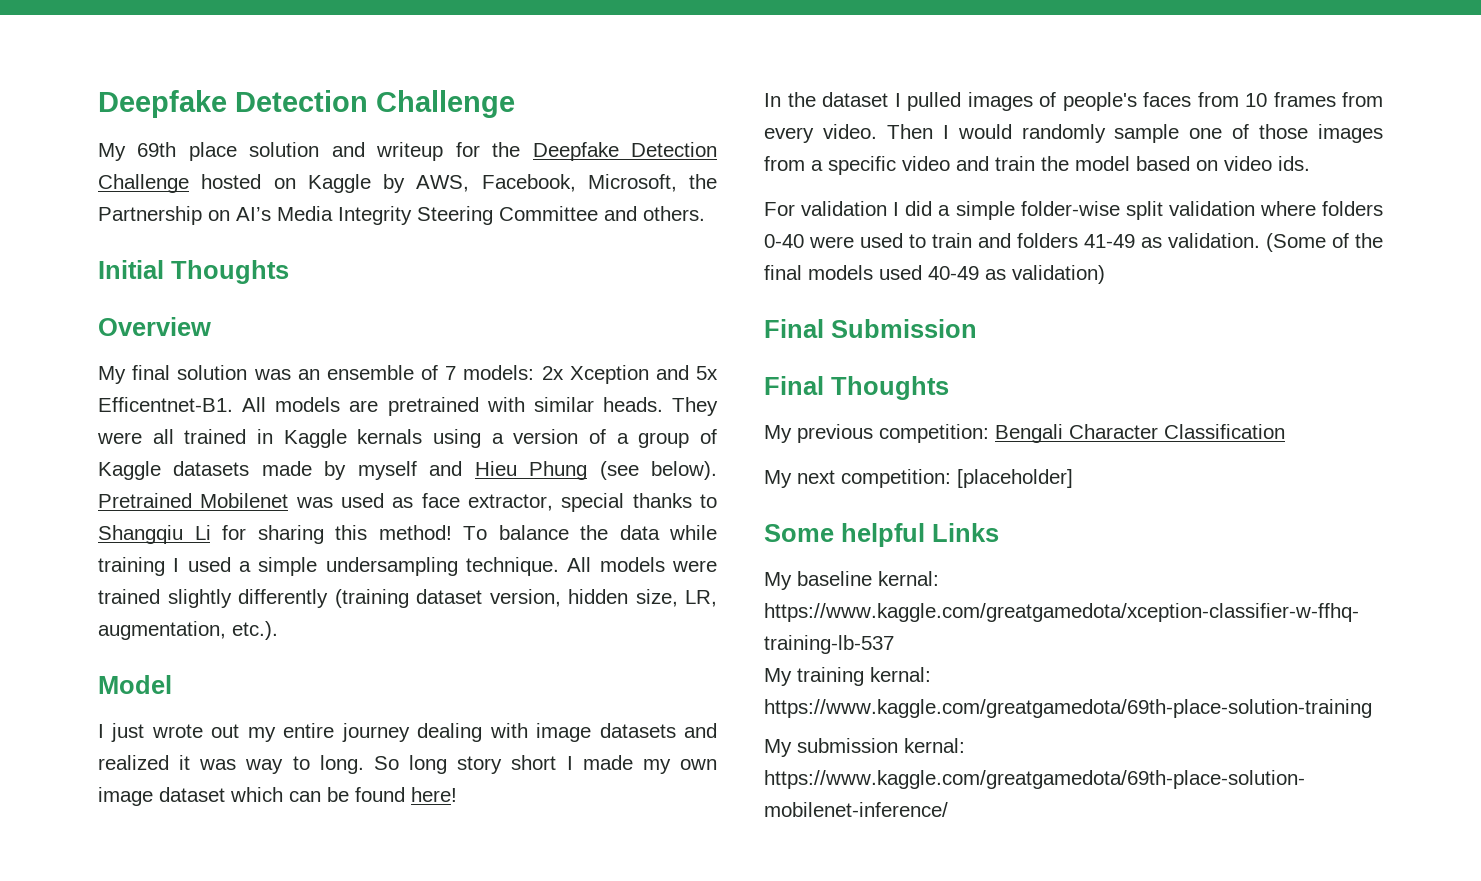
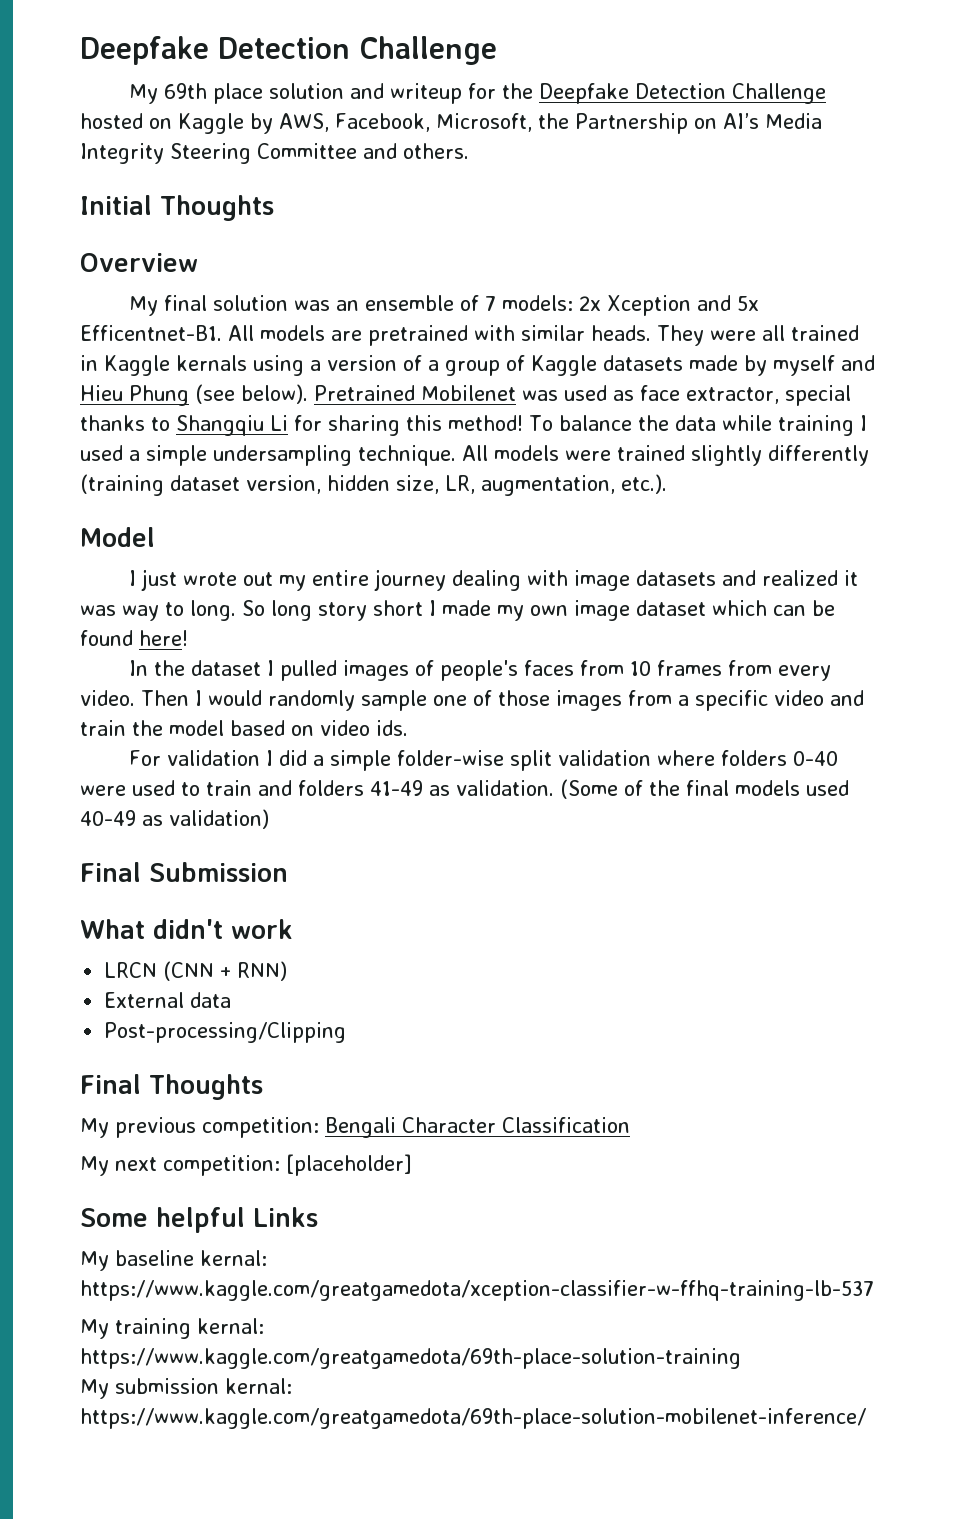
+ What didn't work
+ LRCN (CNN + RNN)
+ External data
+ Post-processing/Clipping

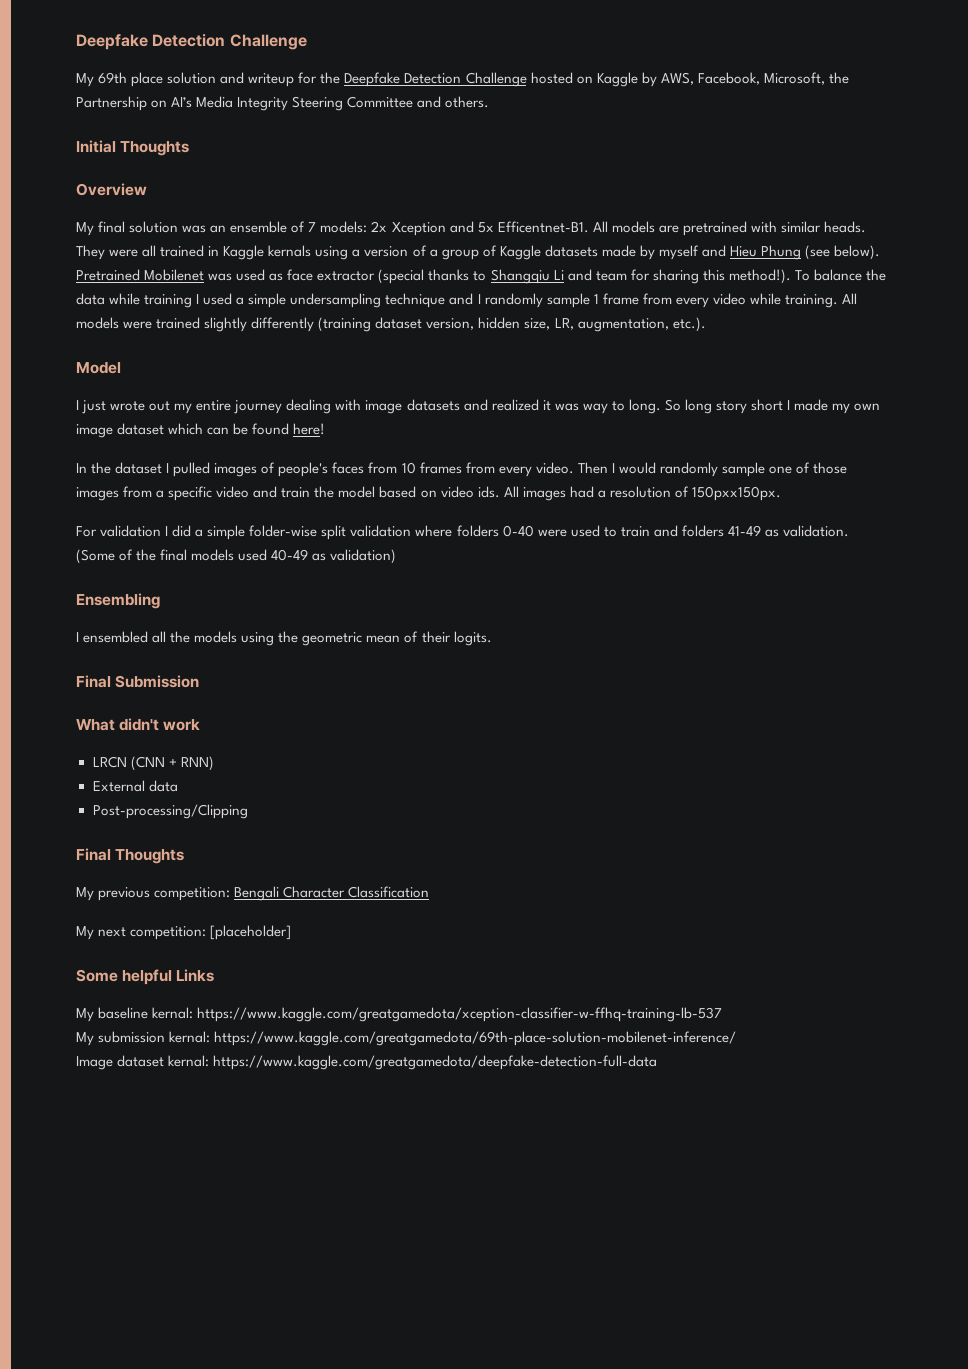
- Pretrained Mobilenet was used as face extractor, special thanks to Shangqiu Li for sharing this method!
+ Pretrained Mobilenet was used as face extractor (special thanks to Shangqiu Li and team for sharing this method!).
- To balance the data while training I used a simple undersampling technique.
+ To balance the data while training I used a simple undersampling technique and I randomly sample 1 frame from every video while training.
+ All images had a resolution of 150pxx150px.
+ Ensembling
+ I ensembled all the models using the geometric mean of their logits.
- My training kernal: https://www.kaggle.com/greatgamedota/69th-place-solution-training
+ Image dataset kernal: https://www.kaggle.com/greatgamedota/deepfake-detection-full-data

